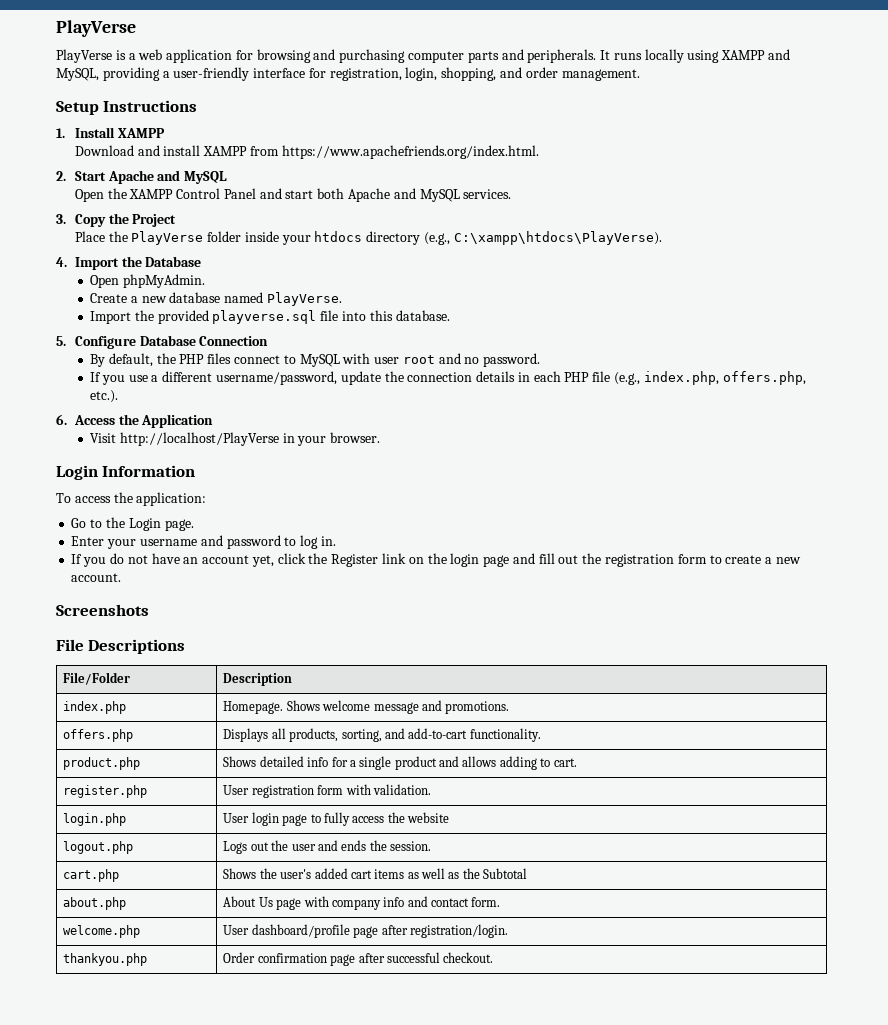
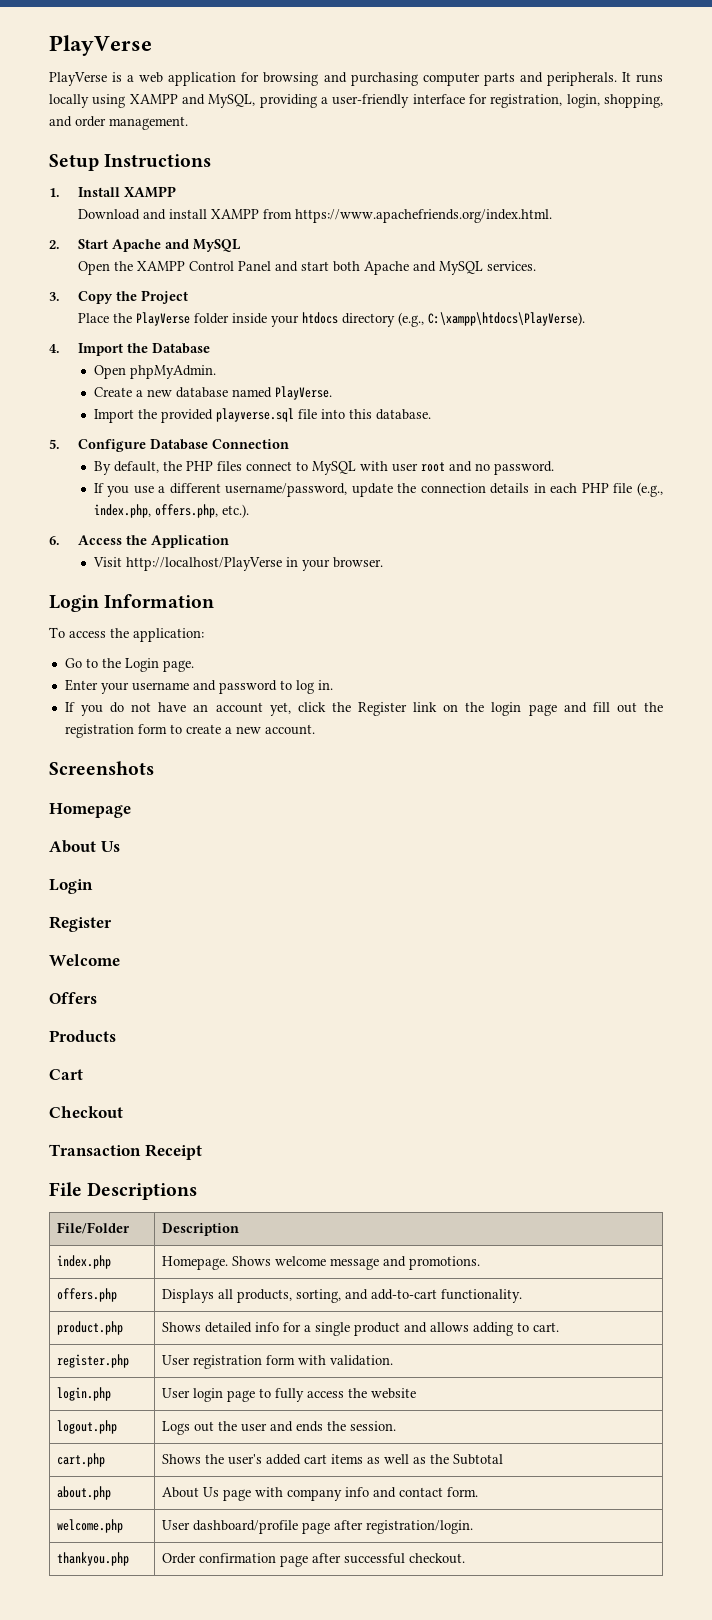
+ Homepage
+ About Us
+ Login
+ Register
+ Welcome
+ Offers
+ Products
+ Cart
+ Checkout
+ Transaction Receipt

